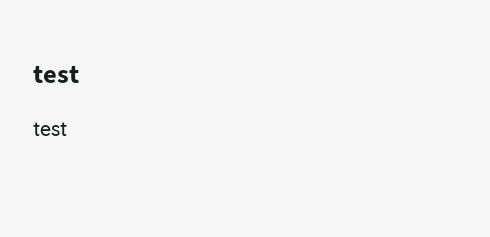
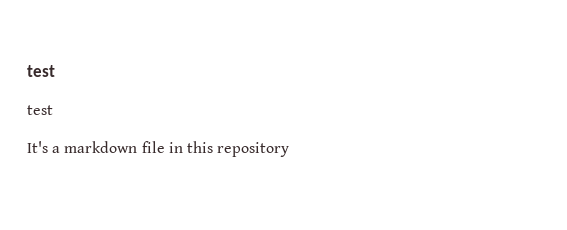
+ It's a markdown file in this repository

